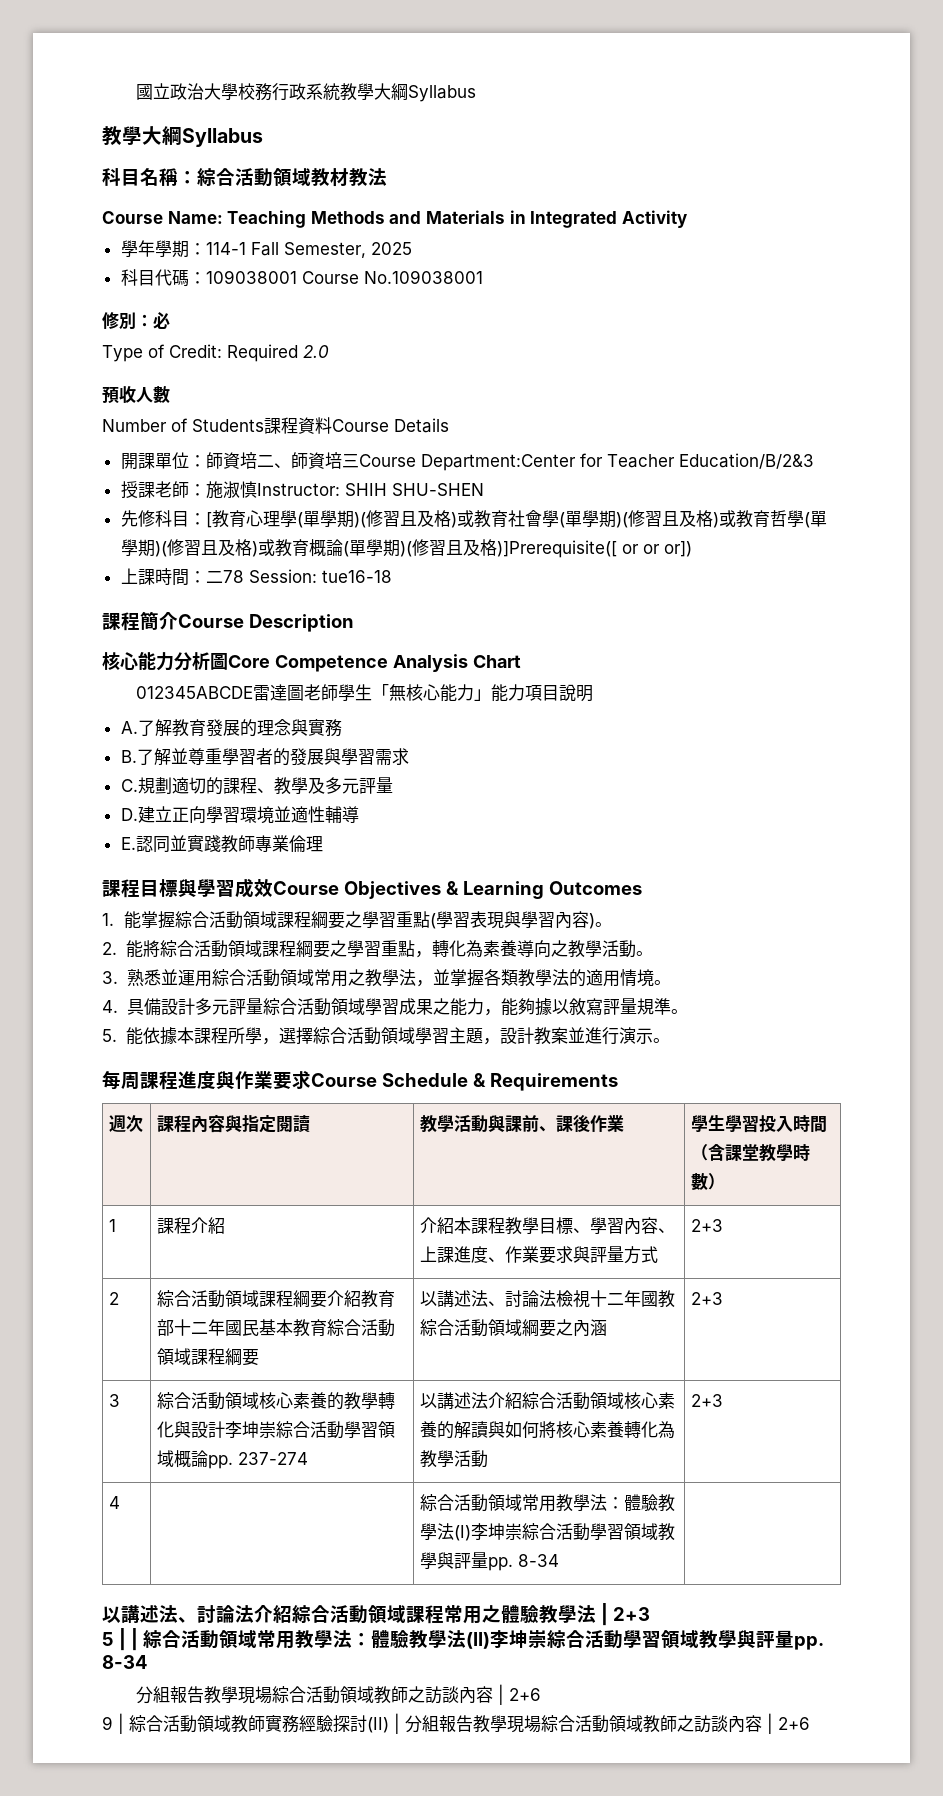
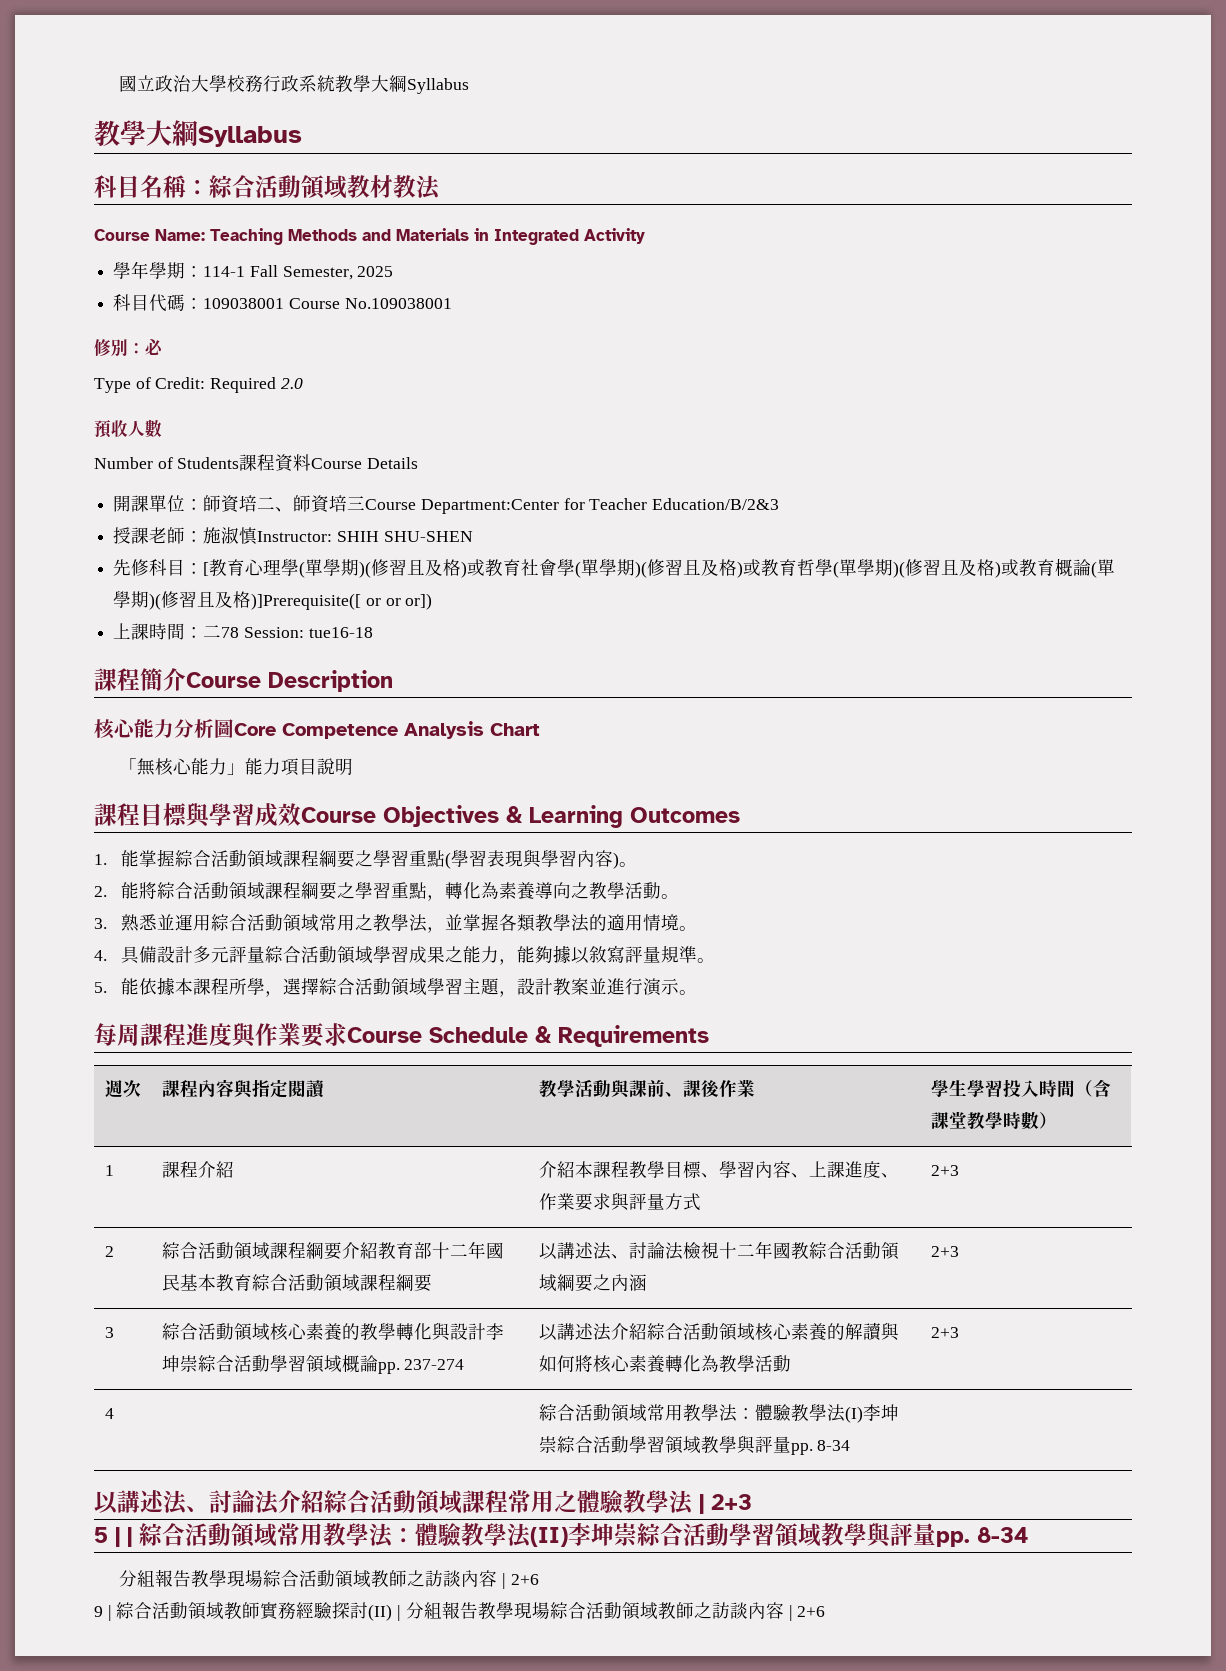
- 012345ABCDE雷達圖老師學生「無核心能力」能力項目說明
+ 「無核心能力」能力項目說明
- A.了解教育發展的理念與實務
- B.了解並尊重學習者的發展與學習需求
- C.規劃適切的課程、教學及多元評量
- D.建立正向學習環境並適性輔導
- E.認同並實踐教師專業倫理

